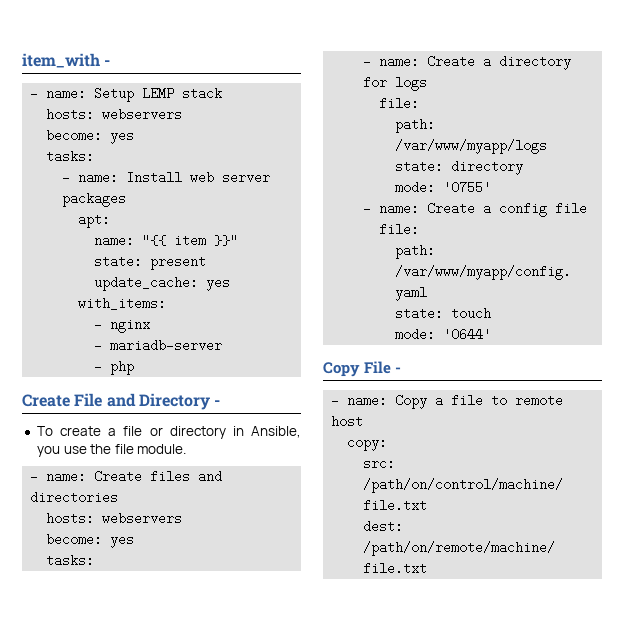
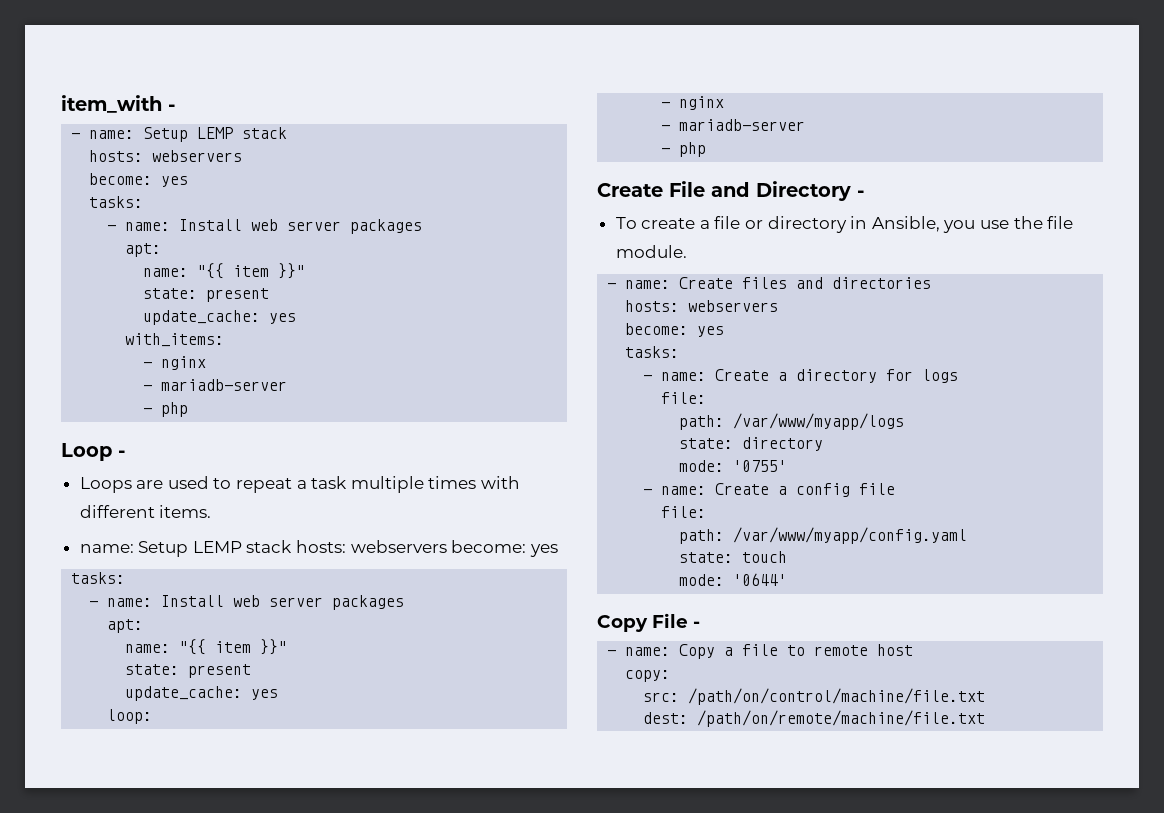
+ Loop -
+ Loops are used to repeat a task multiple times with different items.
+ name: Setup LEMP stack hosts: webservers become: yes
+ tasks:
+ - name: Install web server packages
+ apt:
+ name: "{{ item }}"
+ state: present
+ update_cache: yes
+ loop:
+ - nginx
+ - mariadb-server
+ - php

